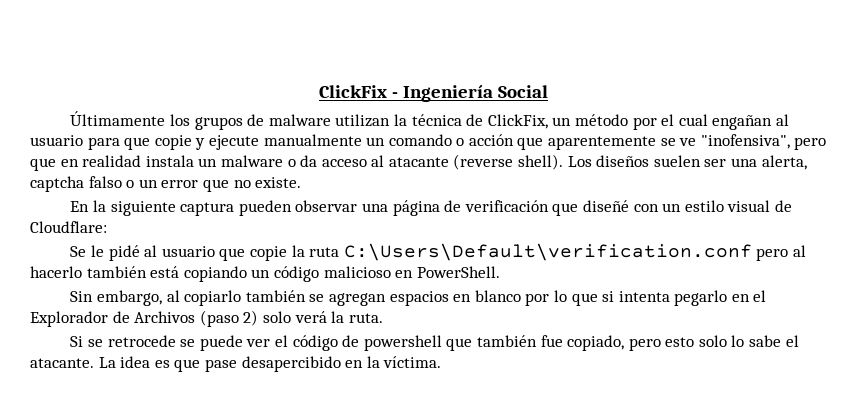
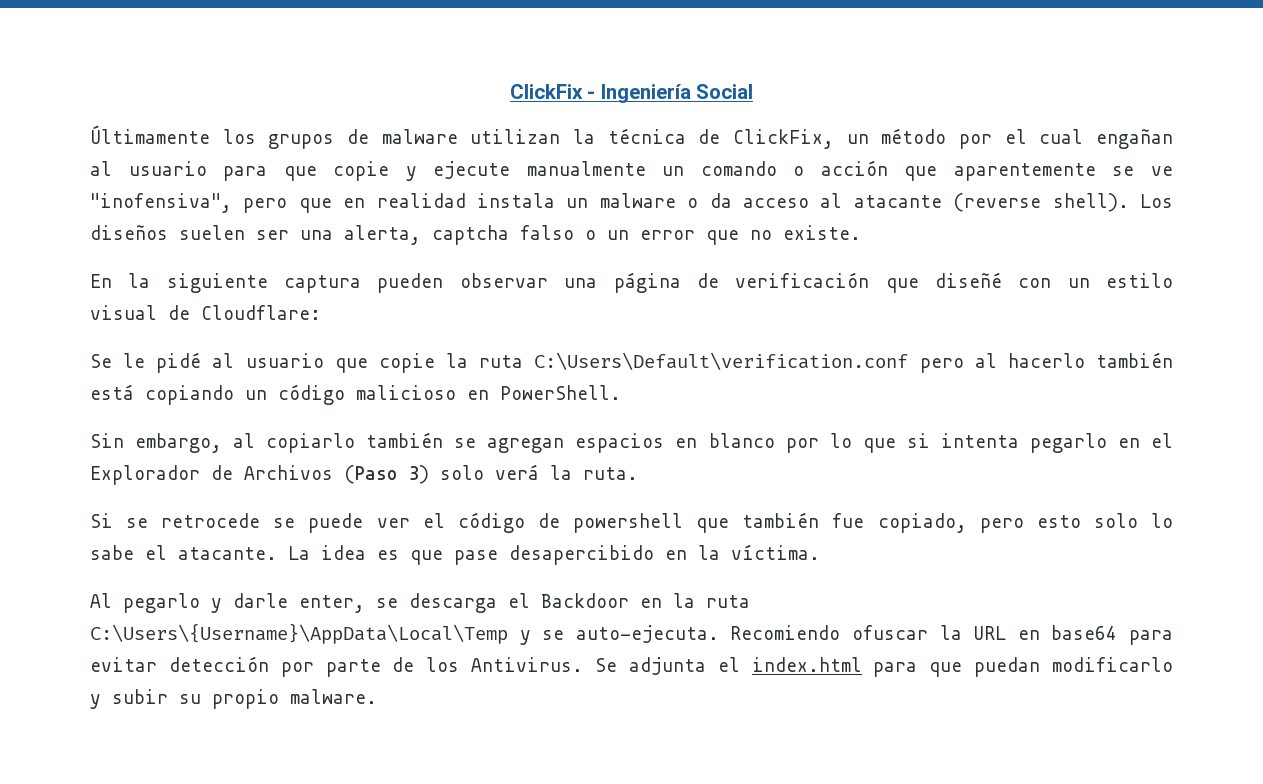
- Sin embargo, al copiarlo también se agregan espacios en blanco por lo que si intenta pegarlo en el Explorador de Archivos (paso 2) solo verá la ruta.
+ Sin embargo, al copiarlo también se agregan espacios en blanco por lo que si intenta pegarlo en el Explorador de Archivos (Paso 3) solo verá la ruta.
+ Al pegarlo y darle enter, se descarga el Backdoor en la ruta C:\Users\{Username}\AppData\Local\Temp y se auto-ejecuta. Recomiendo ofuscar la URL en base64 para evitar detección por parte de los Antivirus. Se adjunta el index.html para que puedan modificarlo y subir su propio malware.

